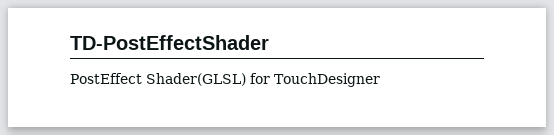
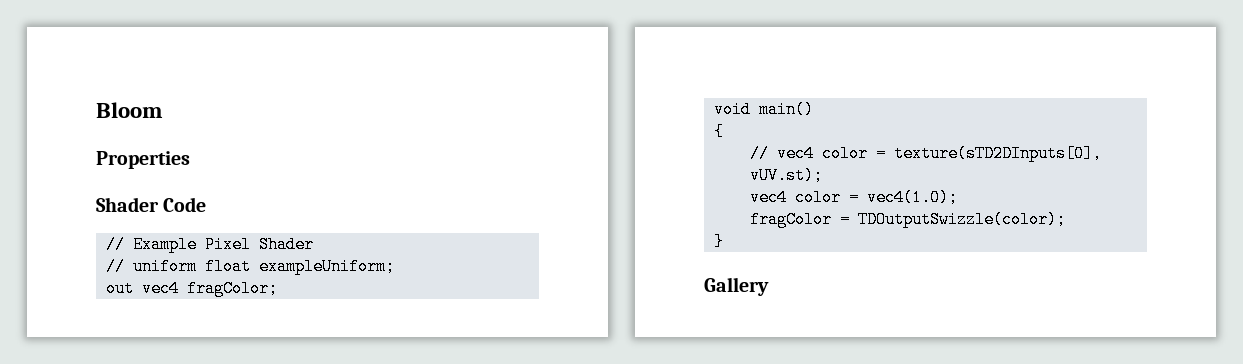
- TD-PostEffectShader
- PostEffect Shader(GLSL) for TouchDesigner
+ Bloom
+ Properties
+ Shader Code
+ // Example Pixel Shader
+ // uniform float exampleUniform;
+ out vec4 fragColor;
+ void main()
+ {
+ // vec4 color = texture(sTD2DInputs[0], vUV.st);
+ vec4 color = vec4(1.0);
+ fragColor = TDOutputSwizzle(color);
+ }
+ Gallery

